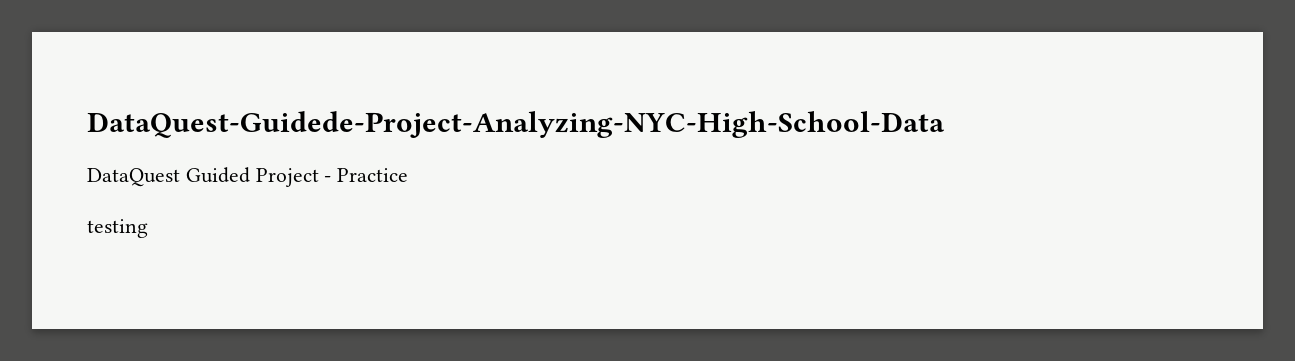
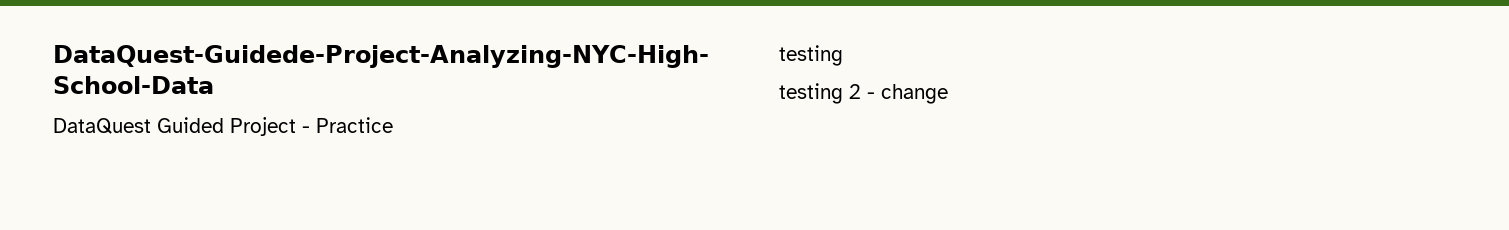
+ testing 2 - change

